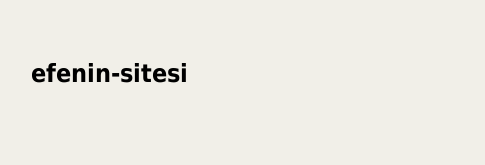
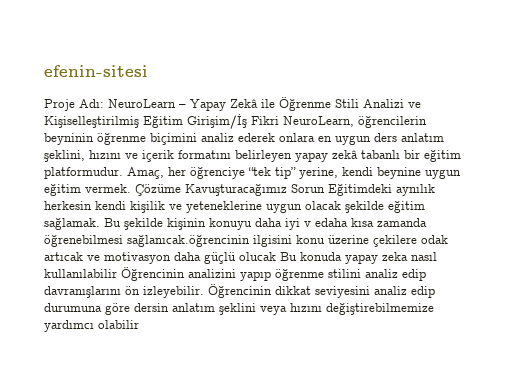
+ Proje Adı: NeuroLearn – Yapay Zekâ ile Öğrenme Stili Analizi ve Kişiselleştirilmiş Eğitim Girişim/İş Fikri NeuroLearn, öğrencilerin beyninin öğrenme biçimini analiz ederek onlara en uygun ders anlatım şeklini, hızını ve içerik formatını belirleyen yapay zekâ tabanlı bir eğitim platformudur. Amaç, her öğrenciye “tek tip” yerine, kendi beynine uygun eğitim vermek. Çözüme Kavuşturacağımız Sorun Eğitimdeki aynılık herkesin kendi kişilik ve yeteneklerine uygun olacak şekilde eğitim sağlamak. Bu şekilde kişinin konuyu daha iyi v edaha kısa zamanda öğrenebilmesi sağlanıcak.öğrencinin ilgisini konu üzerine çekilere odak artıcak ve motivasyon daha güçlü olucak Bu konuda yapay zeka nasıl kullanılabilir Öğrencinin analizini yapıp öğrenme stilini analiz edip davranışlarını ön izleyebilir. Öğrencinin dikkat seviyesini analiz edip durumuna göre dersin anlatım şeklini veya hızını değiştirebilmemize yardımcı olabilir

